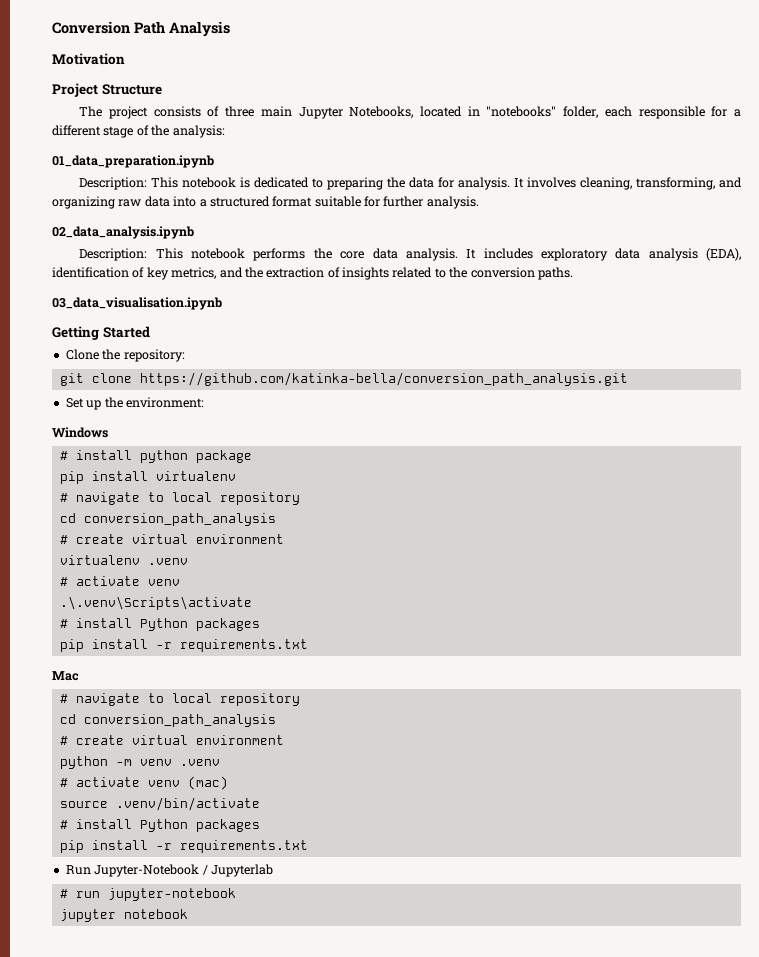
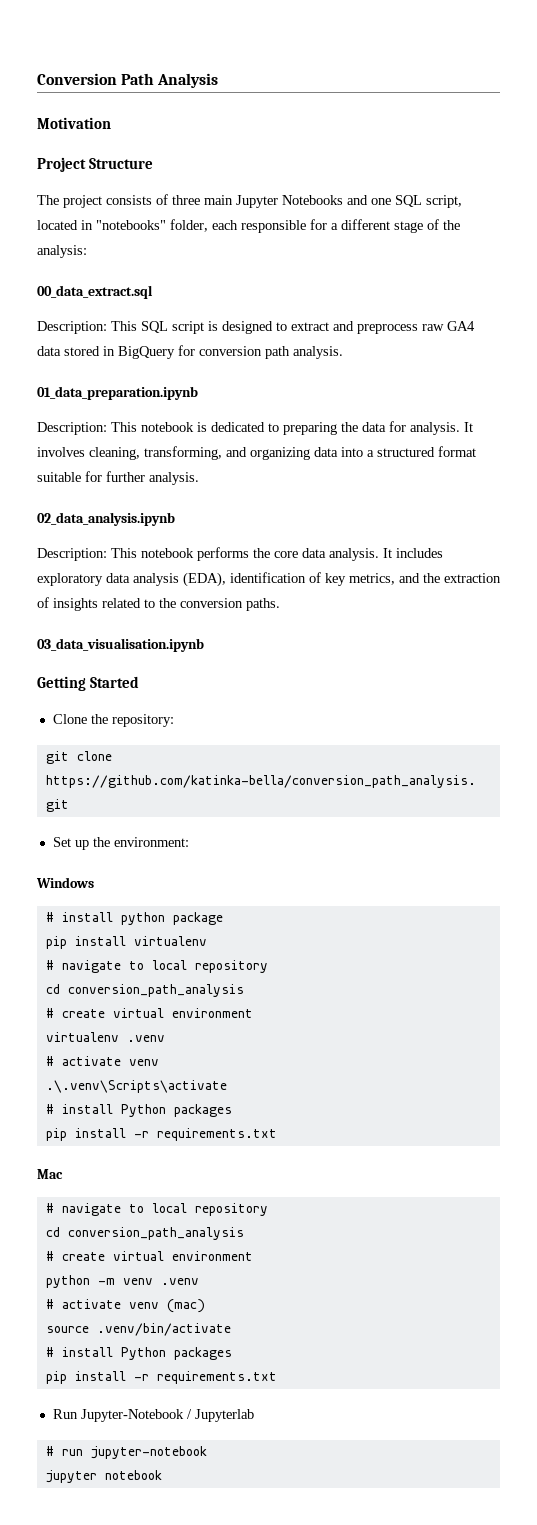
- The project consists of three main Jupyter Notebooks, located in "notebooks" folder, each responsible for a different stage of the analysis:
+ The project consists of three main Jupyter Notebooks and one SQL script, located in "notebooks" folder, each responsible for a different stage of the analysis:
+ 00_data_extract.sql
+ Description: This SQL script is designed to extract and preprocess raw GA4 data stored in BigQuery for conversion path analysis.
- It involves cleaning, transforming, and organizing raw data into a structured format suitable for further analysis.
+ It involves cleaning, transforming, and organizing data into a structured format suitable for further analysis.

